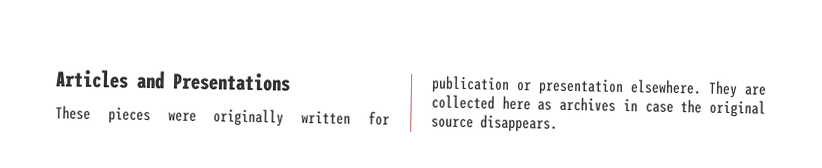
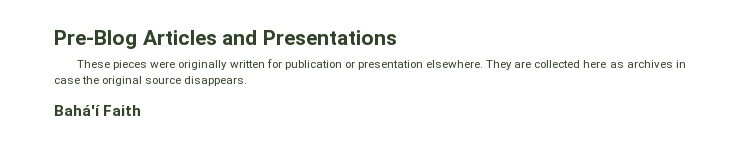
- Articles and Presentations
+ Pre-Blog Articles and Presentations
+ Bahá'í Faith

